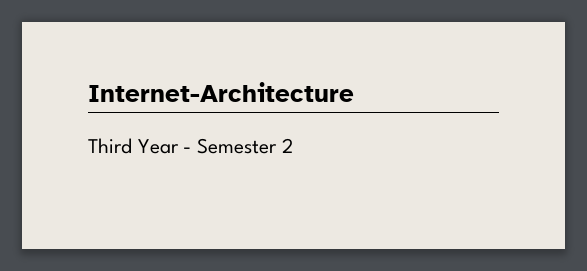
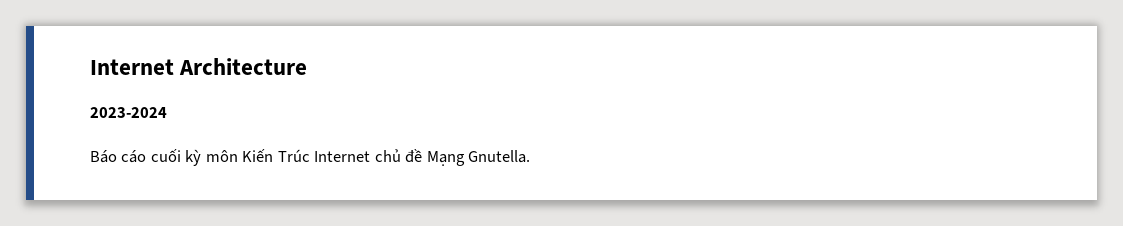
- Internet-Architecture
- Third Year - Semester 2
+ Internet Architecture
+ 2023-2024
+ Báo cáo cuối kỳ môn Kiến Trúc Internet chủ đề Mạng Gnutella.

